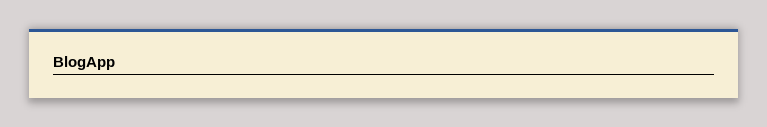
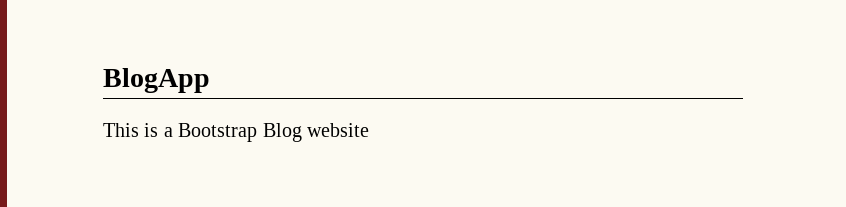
+ This is a Bootstrap Blog website

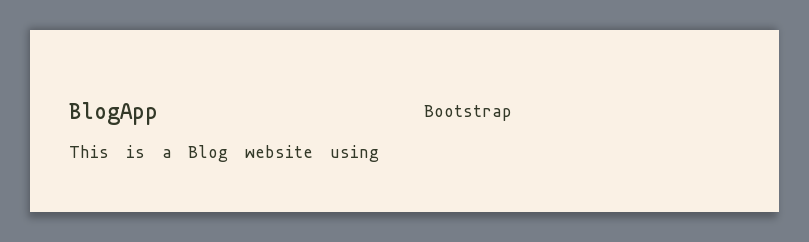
- This is a Bootstrap Blog website
+ This is a Blog website using Bootstrap

